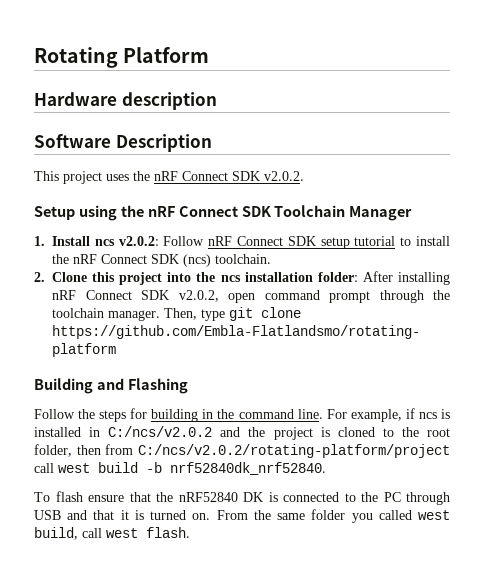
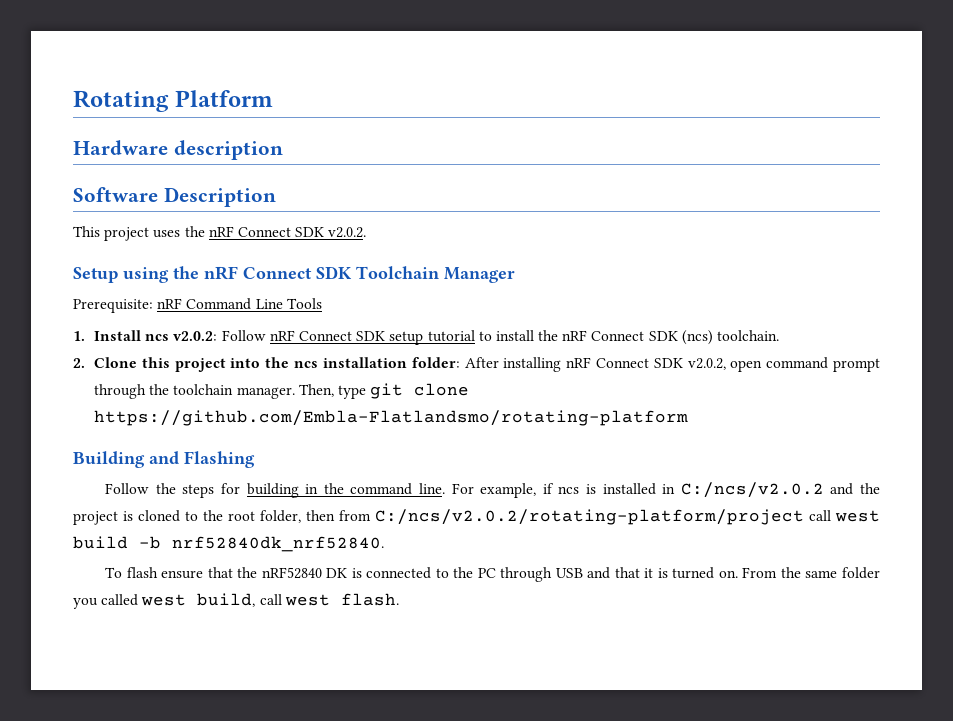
+ Prerequisite: nRF Command Line Tools

